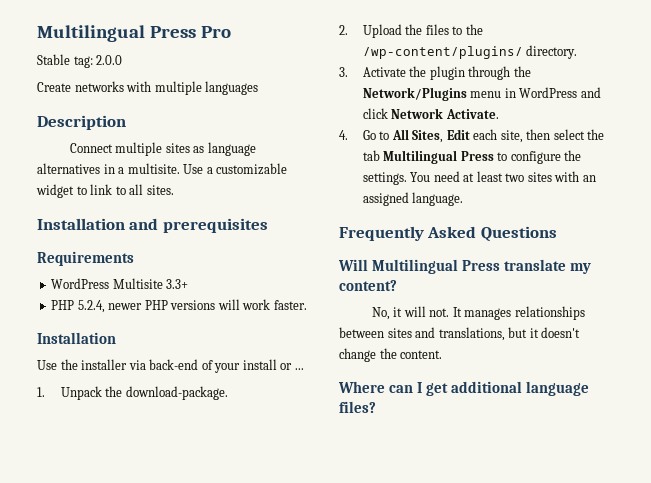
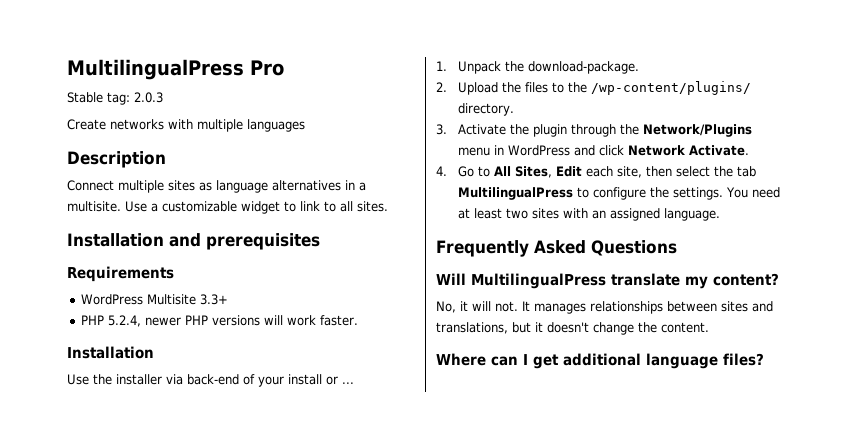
- Multilingual Press Pro
+ MultilingualPress Pro
- Stable tag: 2.0.0
+ Stable tag: 2.0.3
- 4. Go to All Sites, Edit each site, then select the tab Multilingual Press to configure the settings.
+ 4. Go to All Sites, Edit each site, then select the tab MultilingualPress to configure the settings.
- Will Multilingual Press translate my content?
+ Will MultilingualPress translate my content?

